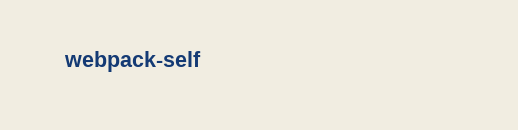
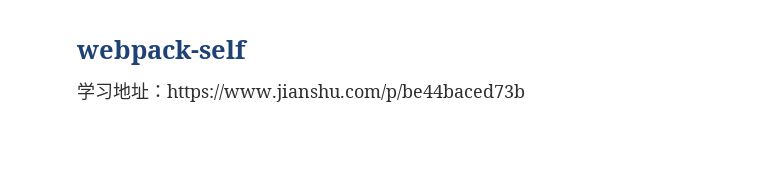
+ 学习地址：https://www.jianshu.com/p/be44baced73b

